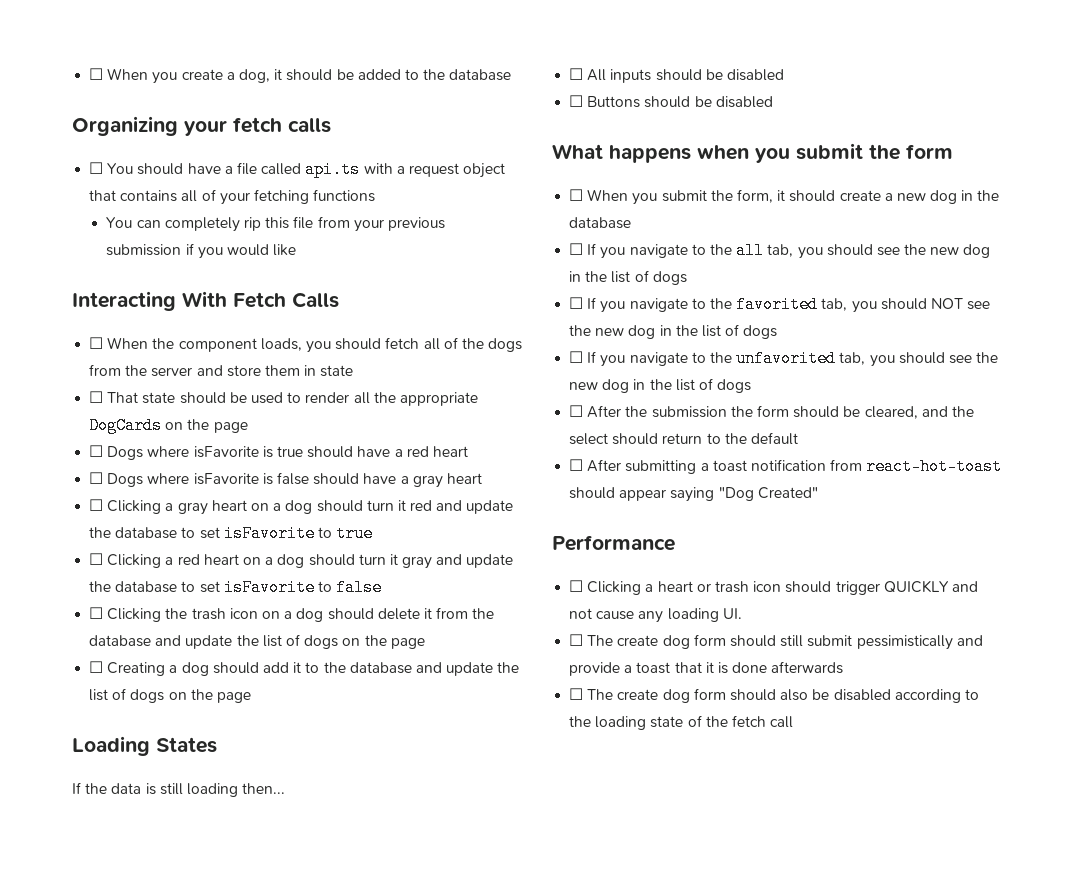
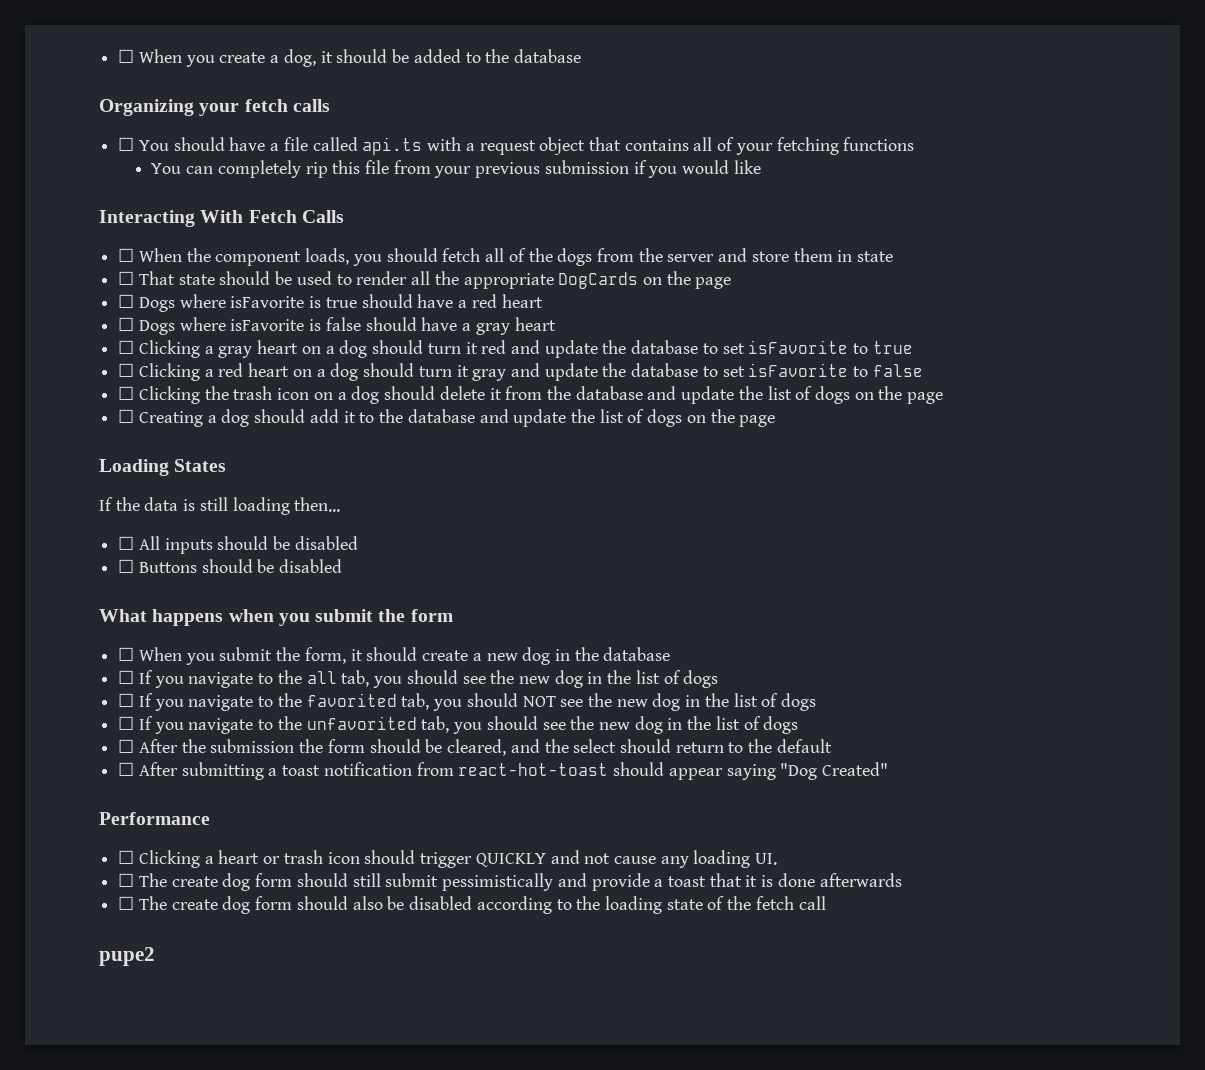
+ pupe2

